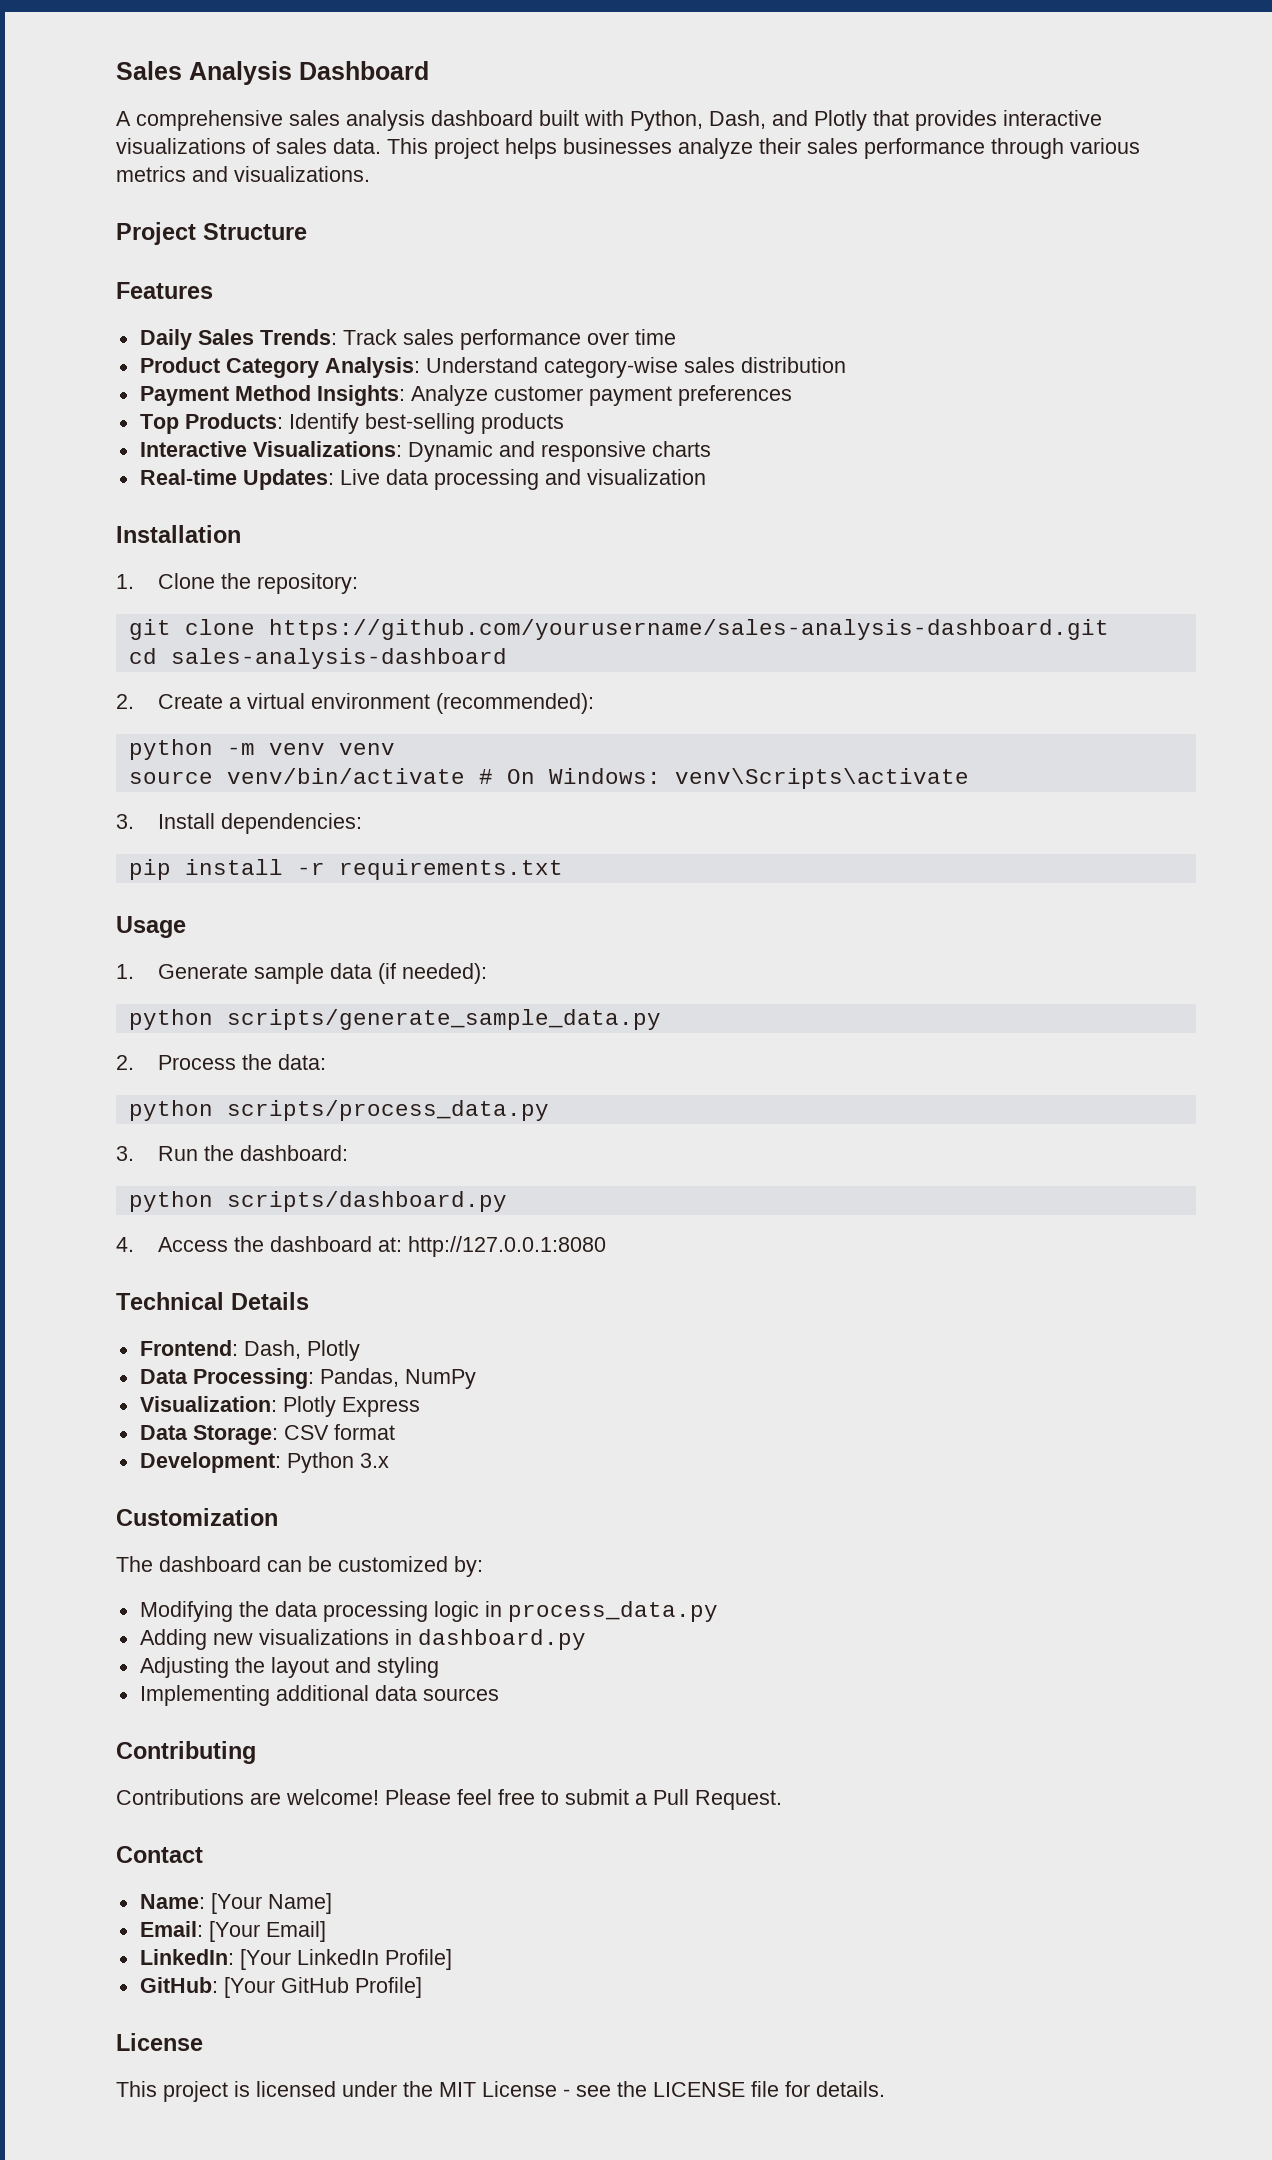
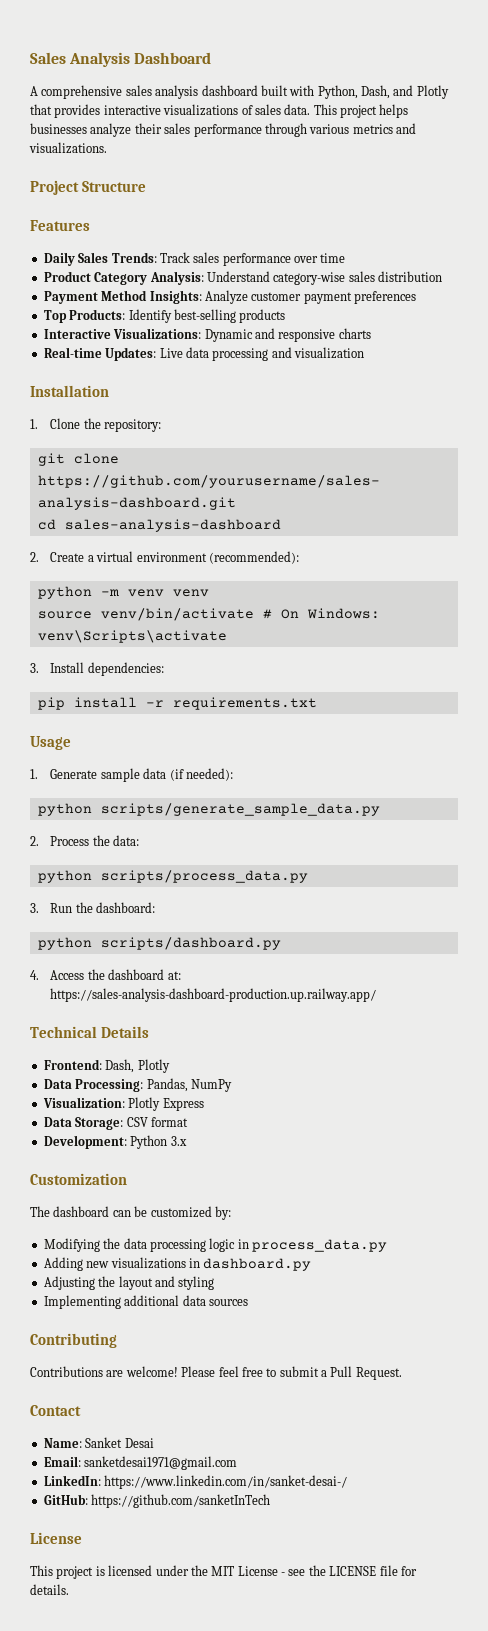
- 4. Access the dashboard at: http://127.0.0.1:8080
+ 4. Access the dashboard at: https://sales-analysis-dashboard-production.up.railway.app/
- Name: [Your Name]
+ Name: Sanket Desai
- Email: [Your Email]
+ Email: sanketdesai1971@gmail.com
- LinkedIn: [Your LinkedIn Profile]
- GitHub: [Your GitHub Profile]
+ LinkedIn: https://www.linkedin.com/in/sanket-desai-/
+ GitHub: https://github.com/sanketInTech

